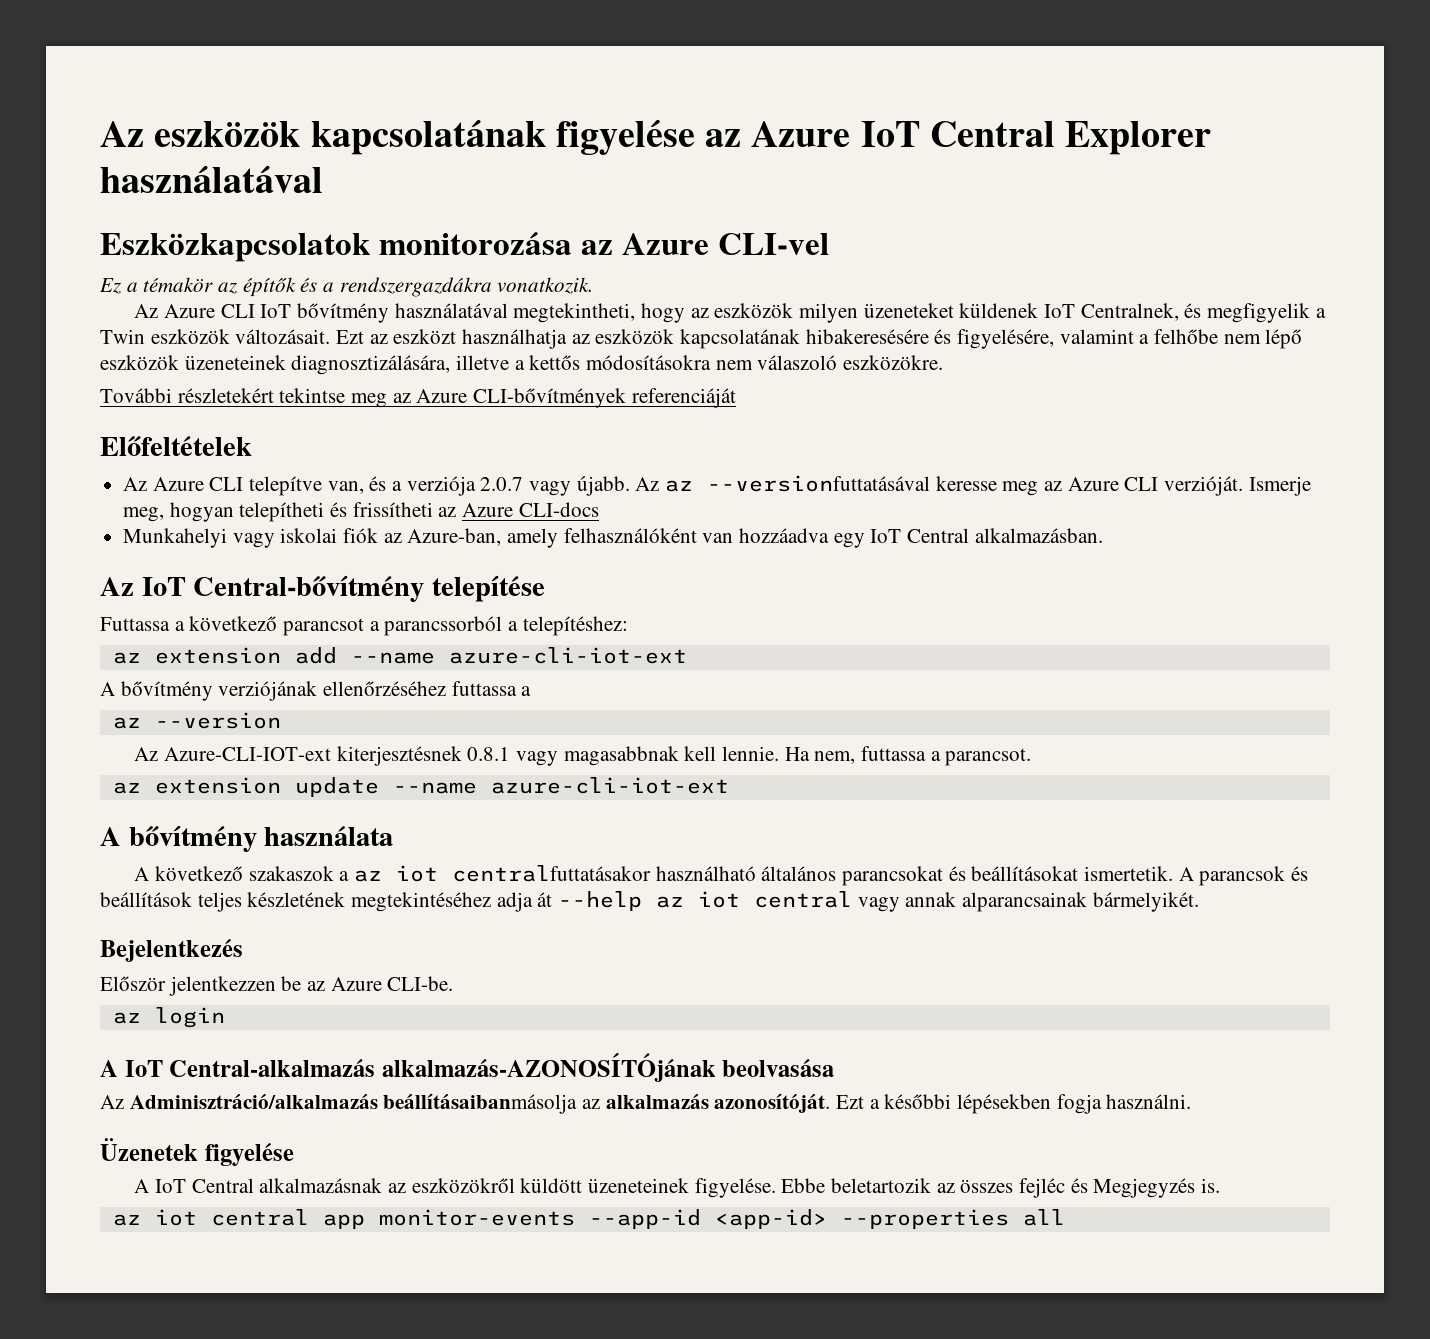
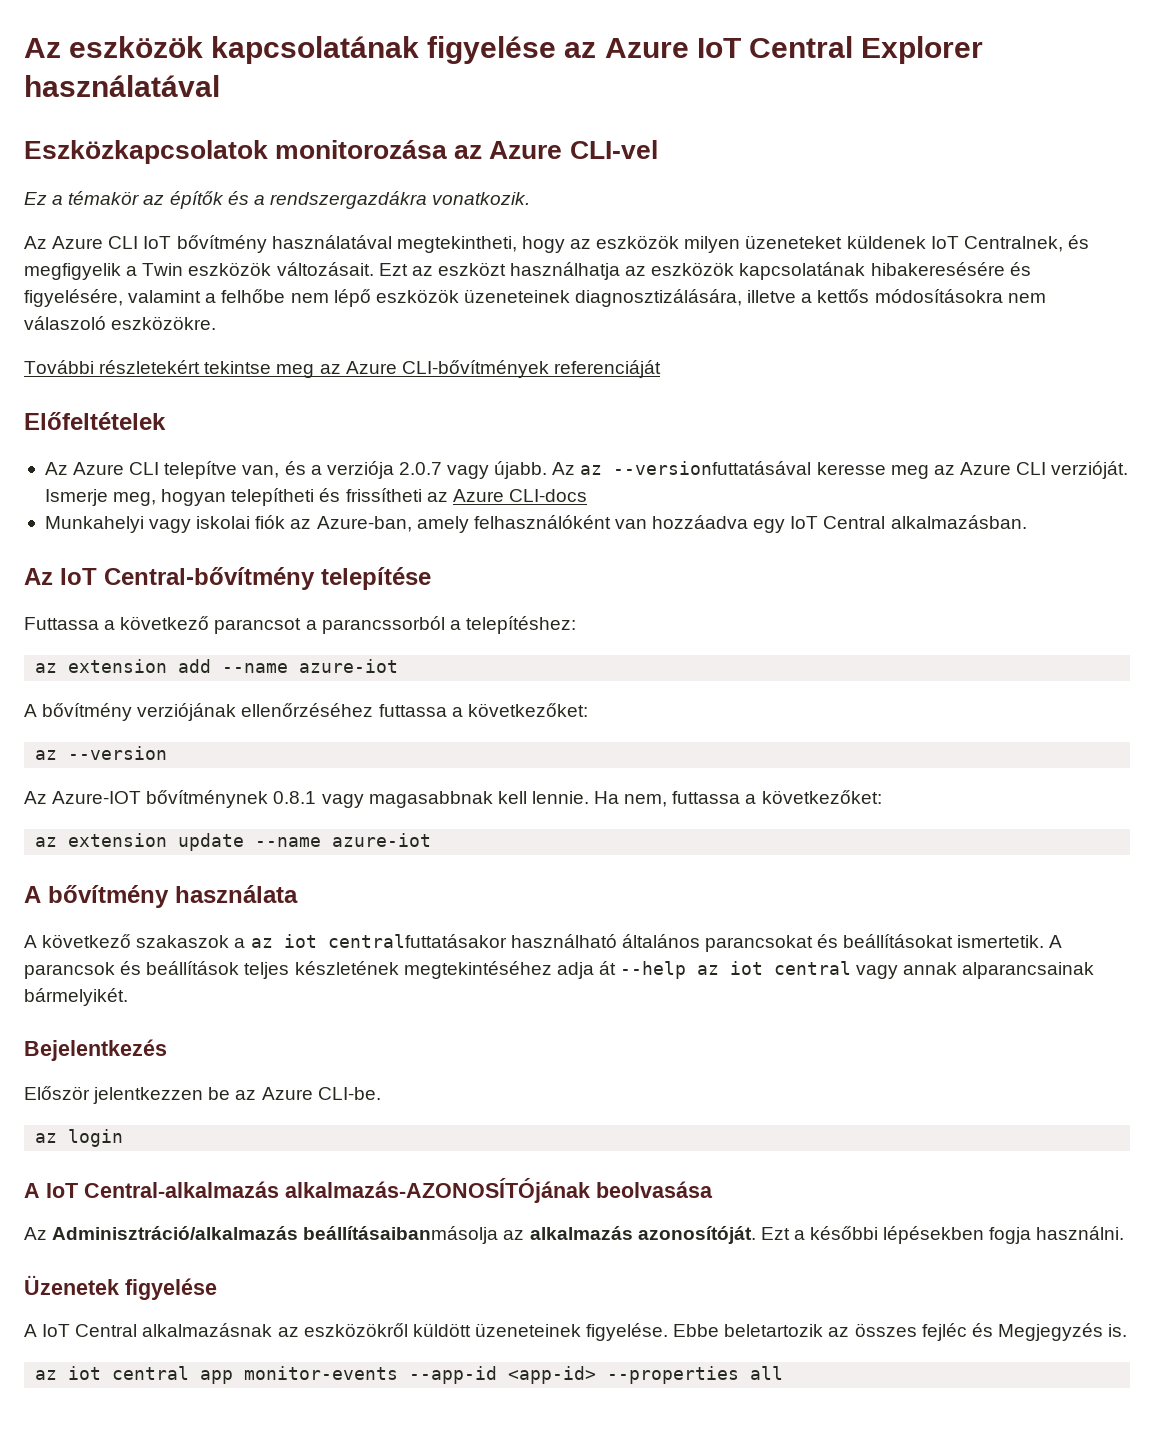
- az extension add --name azure-cli-iot-ext
+ az extension add --name azure-iot
- A bővítmény verziójának ellenőrzéséhez futtassa a
+ A bővítmény verziójának ellenőrzéséhez futtassa a következőket:
- Az Azure-CLI-IOT-ext kiterjesztésnek 0.8.1 vagy magasabbnak kell lennie.
+ Az Azure-IOT bővítménynek 0.8.1 vagy magasabbnak kell lennie.
- Ha nem, futtassa a parancsot.
+ Ha nem, futtassa a következőket:
- az extension update --name azure-cli-iot-ext
+ az extension update --name azure-iot

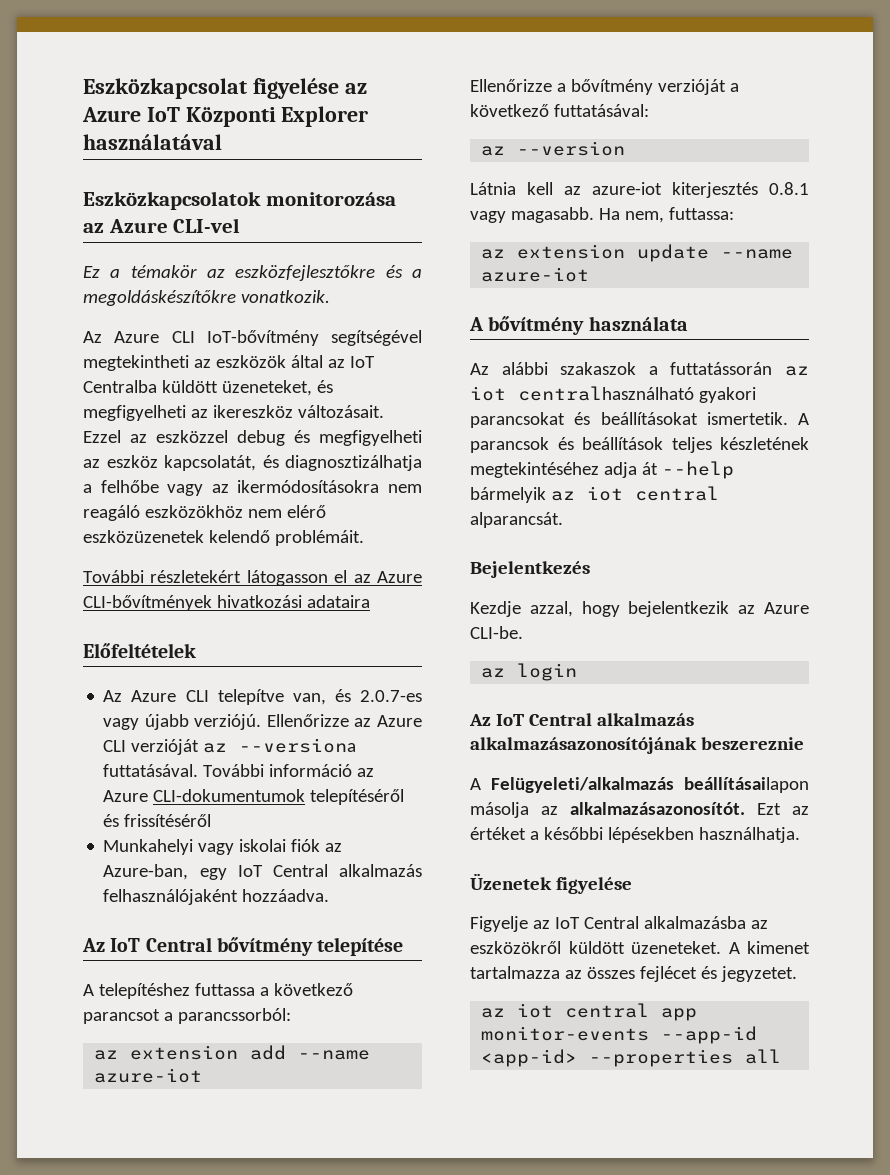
- Az eszközök kapcsolatának figyelése az Azure IoT Central Explorer használatával
+ Eszközkapcsolat figyelése az Azure IoT Központi Explorer használatával
- Ez a témakör az építők és a rendszergazdákra vonatkozik.
+ Ez a témakör az eszközfejlesztőkre és a megoldáskészítőkre vonatkozik.
- Az Azure CLI IoT bővítmény használatával megtekintheti, hogy az eszközök milyen üzeneteket küldenek IoT Centralnek, és megfigyelik a Twin eszközök változásait. Ezt az eszközt használhatja az eszközök kapcsolatának hibakeresésére és figyelésére, valamint a felhőbe nem lépő eszközök üzeneteinek diagnosztizálására, illetve a kettős módosításokra nem válaszoló eszközökre.
+ Az Azure CLI IoT-bővítmény segítségével megtekintheti az eszközök által az IoT Centralba küldött üzeneteket, és megfigyelheti az ikereszköz változásait. Ezzel az eszközzel debug és megfigyelheti az eszköz kapcsolatát, és diagnosztizálhatja a felhőbe vagy az ikermódosításokra nem reagáló eszközökhöz nem elérő eszközüzenetek kelendő problémáit.
- További részletekért tekintse meg az Azure CLI-bővítmények referenciáját
+ További részletekért látogasson el az Azure CLI-bővítmények hivatkozási adataira
- Az Azure CLI telepítve van, és a verziója 2.0.7 vagy újabb. Az az --versionfuttatásával keresse meg az Azure CLI verzióját. Ismerje meg, hogyan telepítheti és frissítheti az Azure CLI-docs
+ Az Azure CLI telepítve van, és 2.0.7-es vagy újabb verziójú. Ellenőrizze az Azure CLI verzióját az --versiona futtatásával. További információ az Azure CLI-dokumentumok telepítéséről és frissítéséről
- Munkahelyi vagy iskolai fiók az Azure-ban, amely felhasználóként van hozzáadva egy IoT Central alkalmazásban.
- Az IoT Central-bővítmény telepítése
+ Munkahelyi vagy iskolai fiók az Azure-ban, egy IoT Central alkalmazás felhasználójaként hozzáadva.
+ Az IoT Central bővítmény telepítése
- Futtassa a következő parancsot a parancssorból a telepítéshez:
+ A telepítéshez futtassa a következő parancsot a parancssorból:
- A bővítmény verziójának ellenőrzéséhez futtassa a következőket:
+ Ellenőrizze a bővítmény verzióját a következő futtatásával:
  az --version
- Az Azure-IOT bővítménynek 0.8.1 vagy magasabbnak kell lennie. Ha nem, futtassa a következőket:
+ Látnia kell az azure-iot kiterjesztés 0.8.1 vagy magasabb. Ha nem, futtassa:
- A következő szakaszok a az iot centralfuttatásakor használható általános parancsokat és beállításokat ismertetik.
+ Az alábbi szakaszok a futtatássorán az iot centralhasználható gyakori parancsokat és beállításokat ismertetik.
- A parancsok és beállítások teljes készletének megtekintéséhez adja át --help az iot central vagy annak alparancsainak bármelyikét.
+ A parancsok és beállítások teljes készletének megtekintéséhez adja át --help bármelyik az iot central alparancsát.
  Bejelentkezés
- Először jelentkezzen be az Azure CLI-be.
+ Kezdje azzal, hogy bejelentkezik az Azure CLI-be.
- A IoT Central-alkalmazás alkalmazás-AZONOSÍTÓjának beolvasása
- Az Adminisztráció/alkalmazás beállításaibanmásolja az alkalmazás azonosítóját. Ezt a későbbi lépésekben fogja használni.
+ Az IoT Central alkalmazás alkalmazásazonosítójának beszereznie
+ A Felügyeleti/alkalmazás beállításailapon másolja az alkalmazásazonosítót. Ezt az értéket a későbbi lépésekben használhatja.
- A IoT Central alkalmazásnak az eszközökről küldött üzeneteinek figyelése. Ebbe beletartozik az összes fejléc és Megjegyzés is.
+ Figyelje az IoT Central alkalmazásba az eszközökről küldött üzeneteket. A kimenet tartalmazza az összes fejlécet és jegyzetet.

